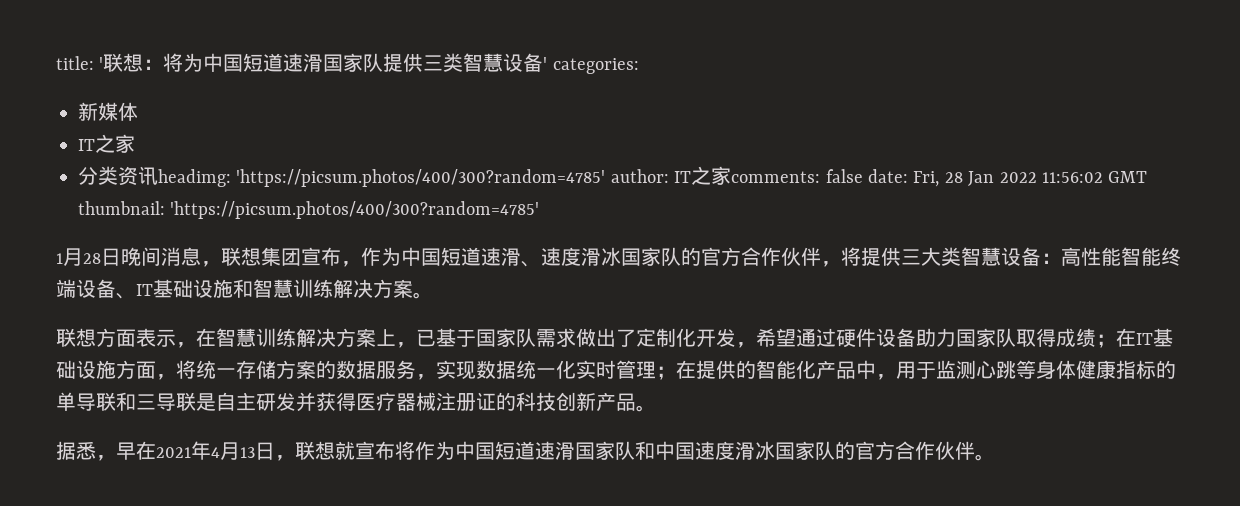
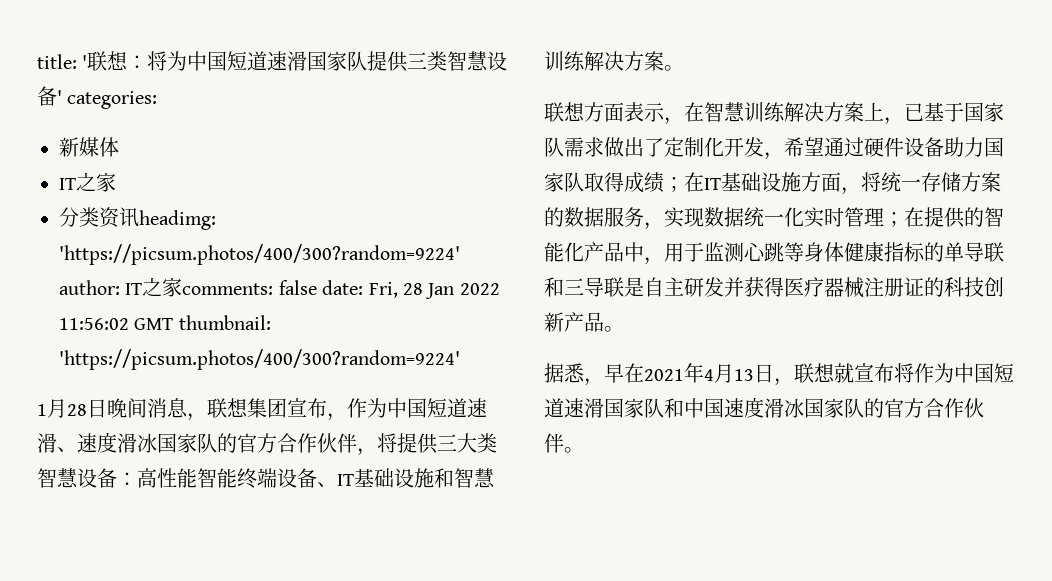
- 分类资讯headimg: 'https://picsum.photos/400/300?random=4785' author: IT之家comments: false date: Fri, 28 Jan 2022 11:56:02 GMT thumbnail: 'https://picsum.photos/400/300?random=4785'
+ 分类资讯headimg: 'https://picsum.photos/400/300?random=9224' author: IT之家comments: false date: Fri, 28 Jan 2022 11:56:02 GMT thumbnail: 'https://picsum.photos/400/300?random=9224'

